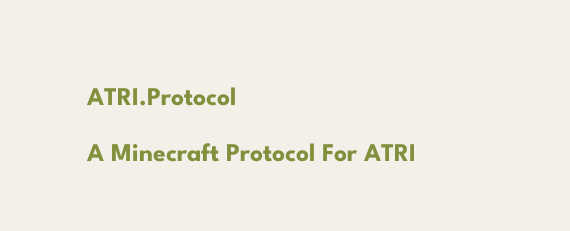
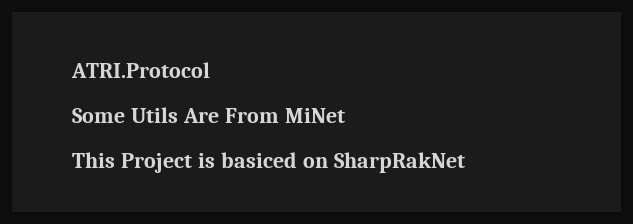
- A Minecraft Protocol For ATRI
+ Some Utils Are From MiNet
+ This Project is basiced on SharpRakNet

